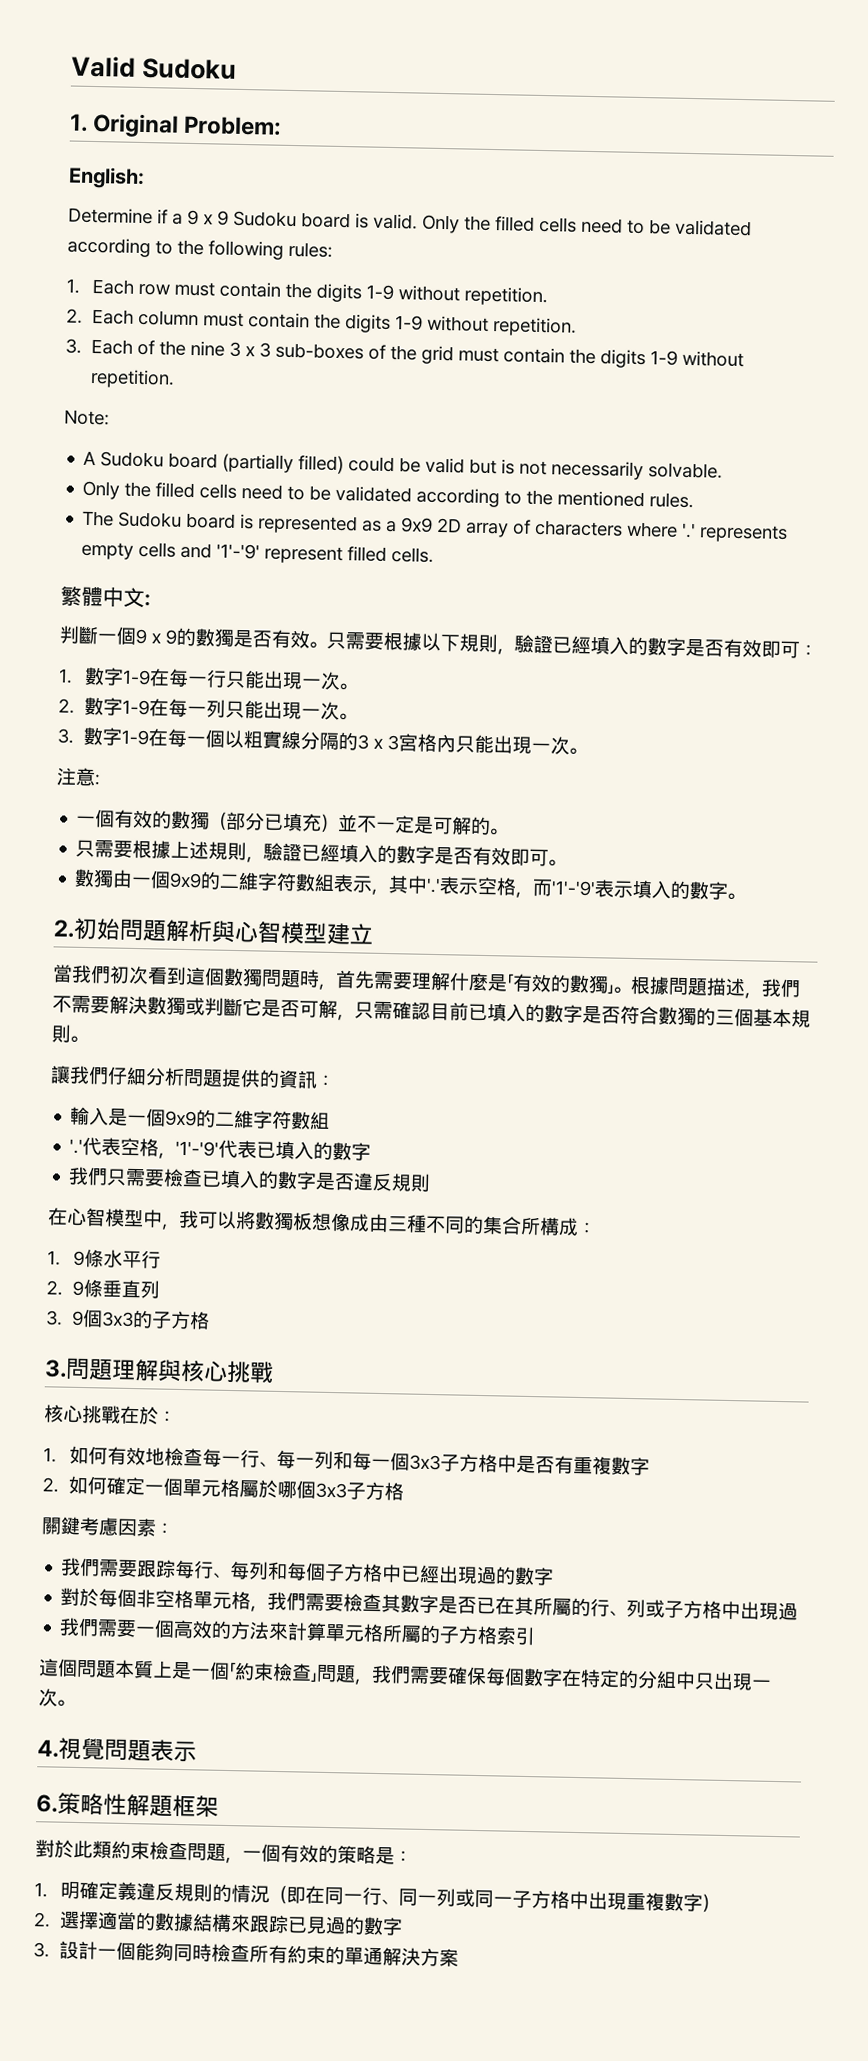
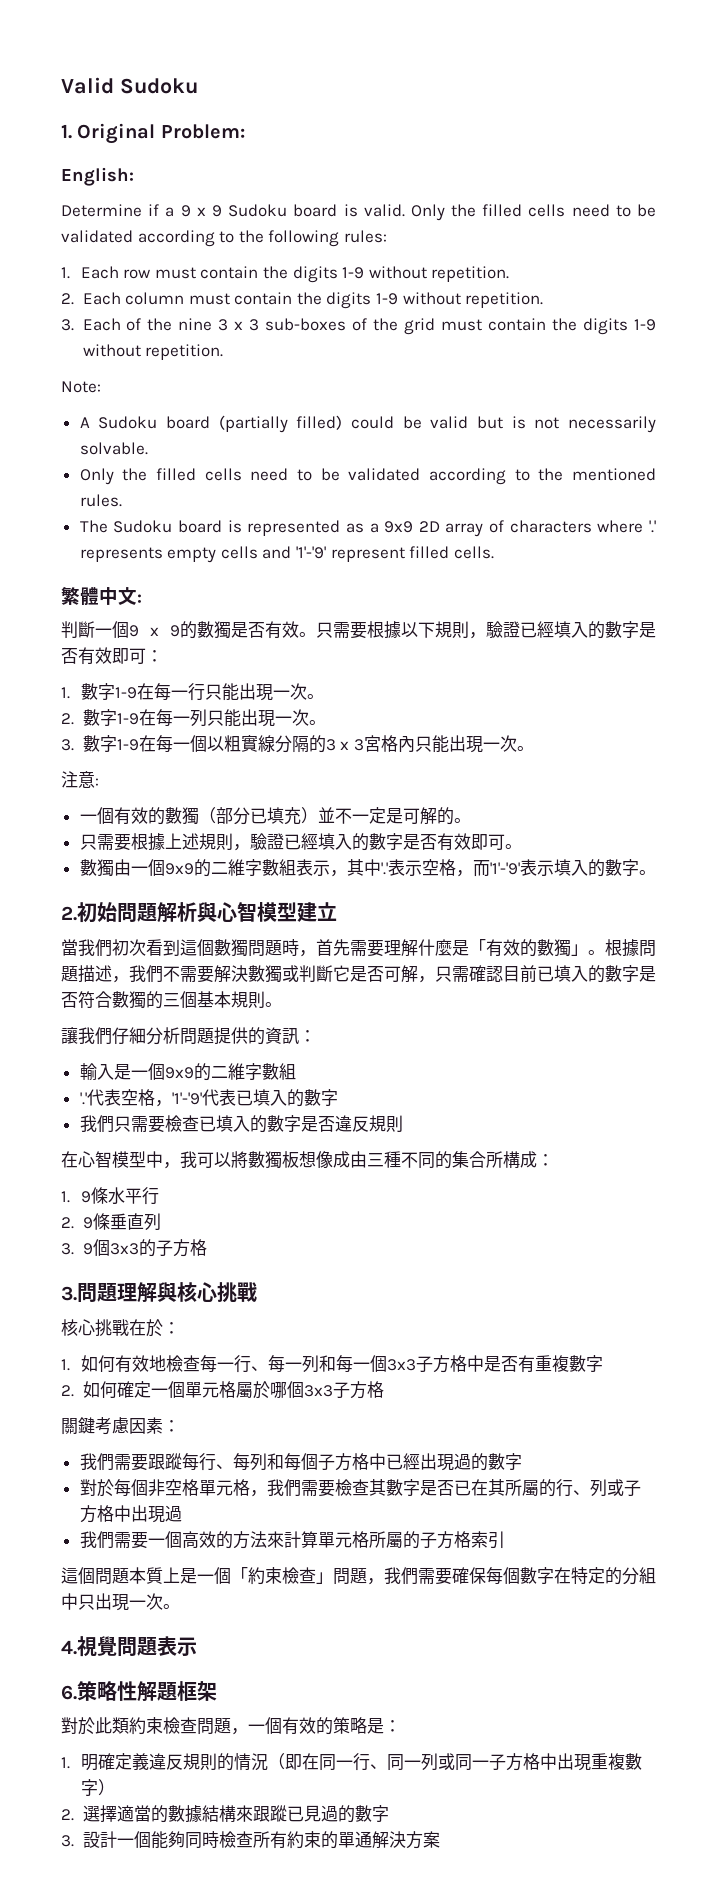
- 數獨由一個9x9的二維字符數組表示，其中'.'
+ 數獨由一個9x9的二維字數組表示，其中'.'
- 輸入是一個9x9的二維字符數組
+ 輸入是一個9x9的二維字數組
- 我們需要跟踪每行、每列和每個子方格中已經出現過的數字
+ 我們需要跟蹤每行、每列和每個子方格中已經出現過的數字
- 2.選擇適當的數據結構來跟踪已見過的數字
+ 2.選擇適當的數據結構來跟蹤已見過的數字

